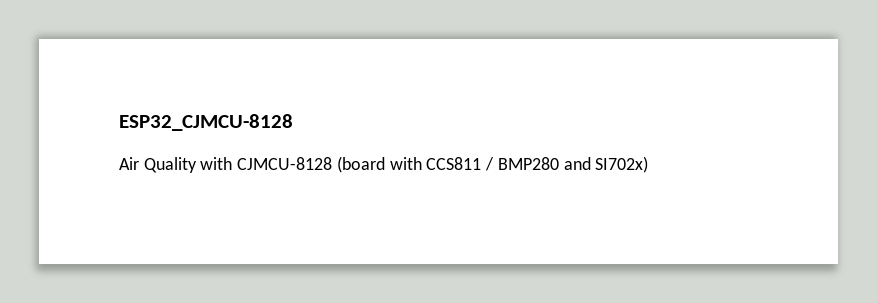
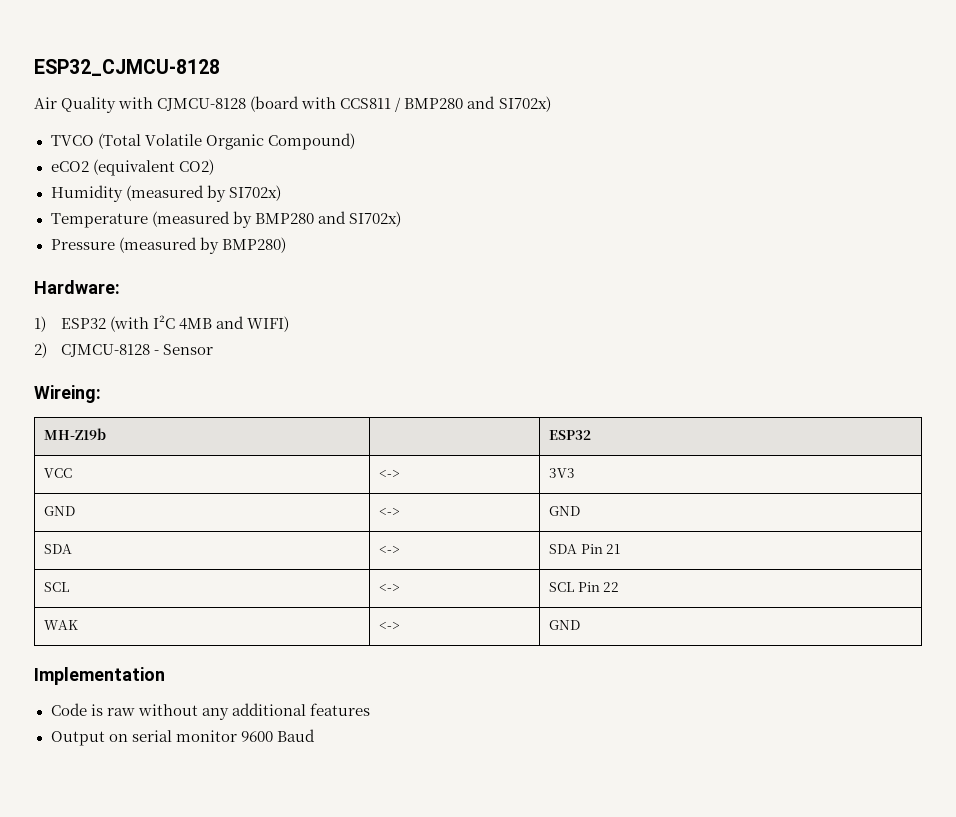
+ TVCO (Total Volatile Organic Compound)
+ eCO2 (equivalent CO2)
+ Humidity (measured by SI702x)
+ Temperature (measured by BMP280 and SI702x)
+ Pressure (measured by BMP280)
+ Hardware:
+ 1) ESP32 (with I²C 4MB and WIFI)
+ 2) CJMCU-8128 - Sensor
+ Wireing:
+ MH-Z19b | | ESP32
+ VCC | <-> | 3V3
+ GND | <-> | GND
+ SDA | <-> | SDA Pin 21
+ SCL | <-> | SCL Pin 22
+ WAK | <-> | GND
+ Implementation
+ Code is raw without any additional features
+ Output on serial monitor 9600 Baud

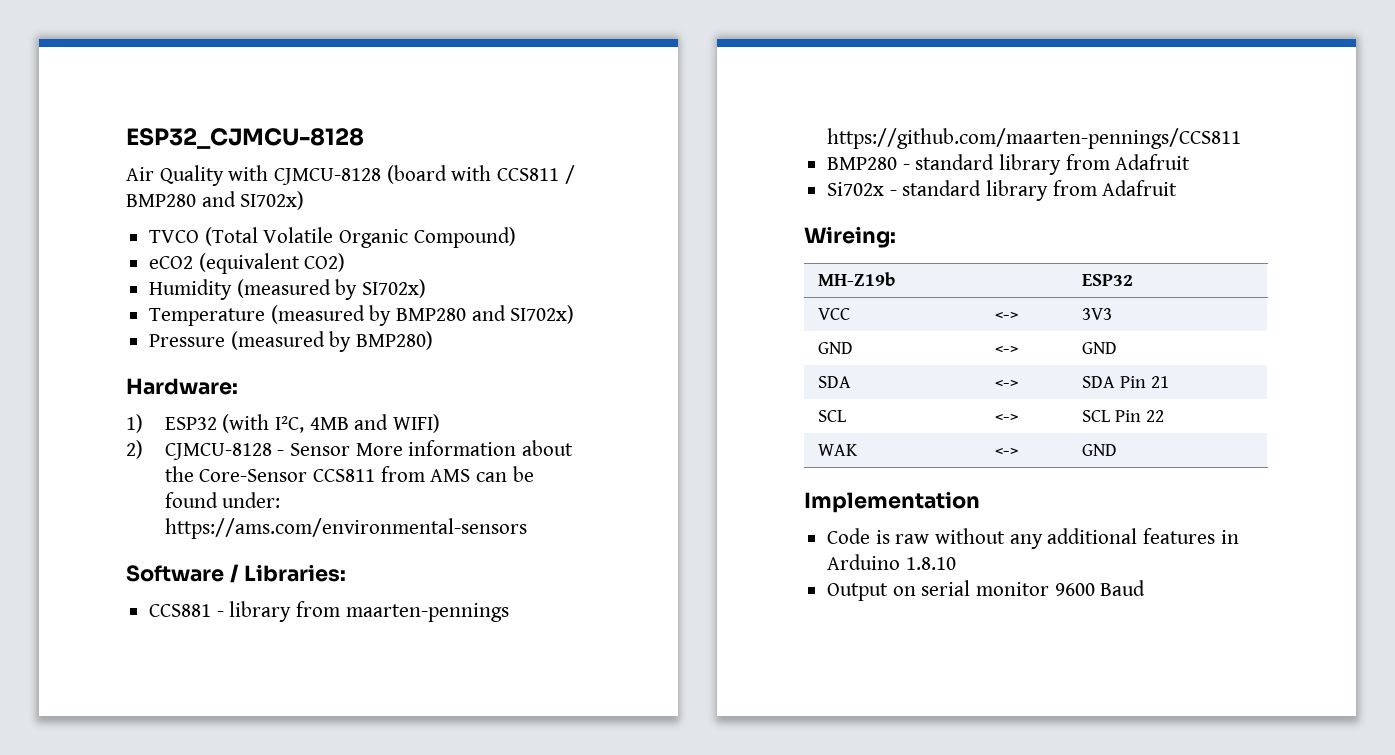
- 1) ESP32 (with I²C 4MB and WIFI)
+ 1) ESP32 (with I²C, 4MB and WIFI)
- 2) CJMCU-8128 - Sensor
+ 2) CJMCU-8128 - Sensor More information about the Core-Sensor CCS811 from AMS can be found under: https://ams.com/environmental-sensors
+ Software / Libraries:
+ CCS881 - library from maarten-pennings https://github.com/maarten-pennings/CCS811
+ BMP280 - standard library from Adafruit
+ Si702x - standard library from Adafruit
- Code is raw without any additional features
+ Code is raw without any additional features in Arduino 1.8.10

